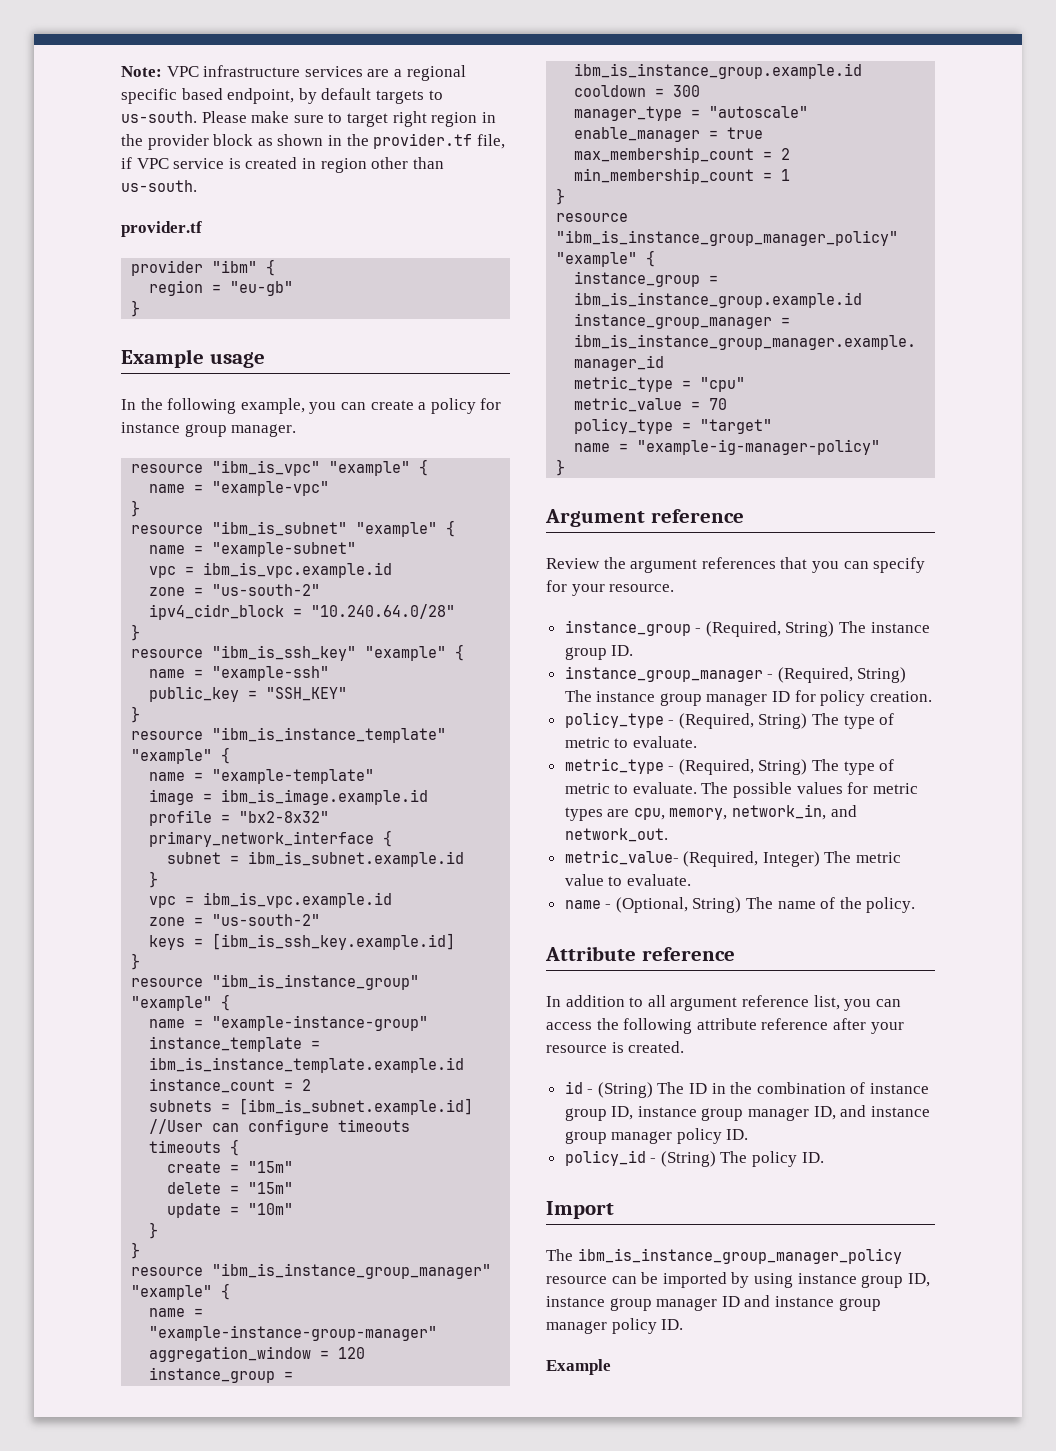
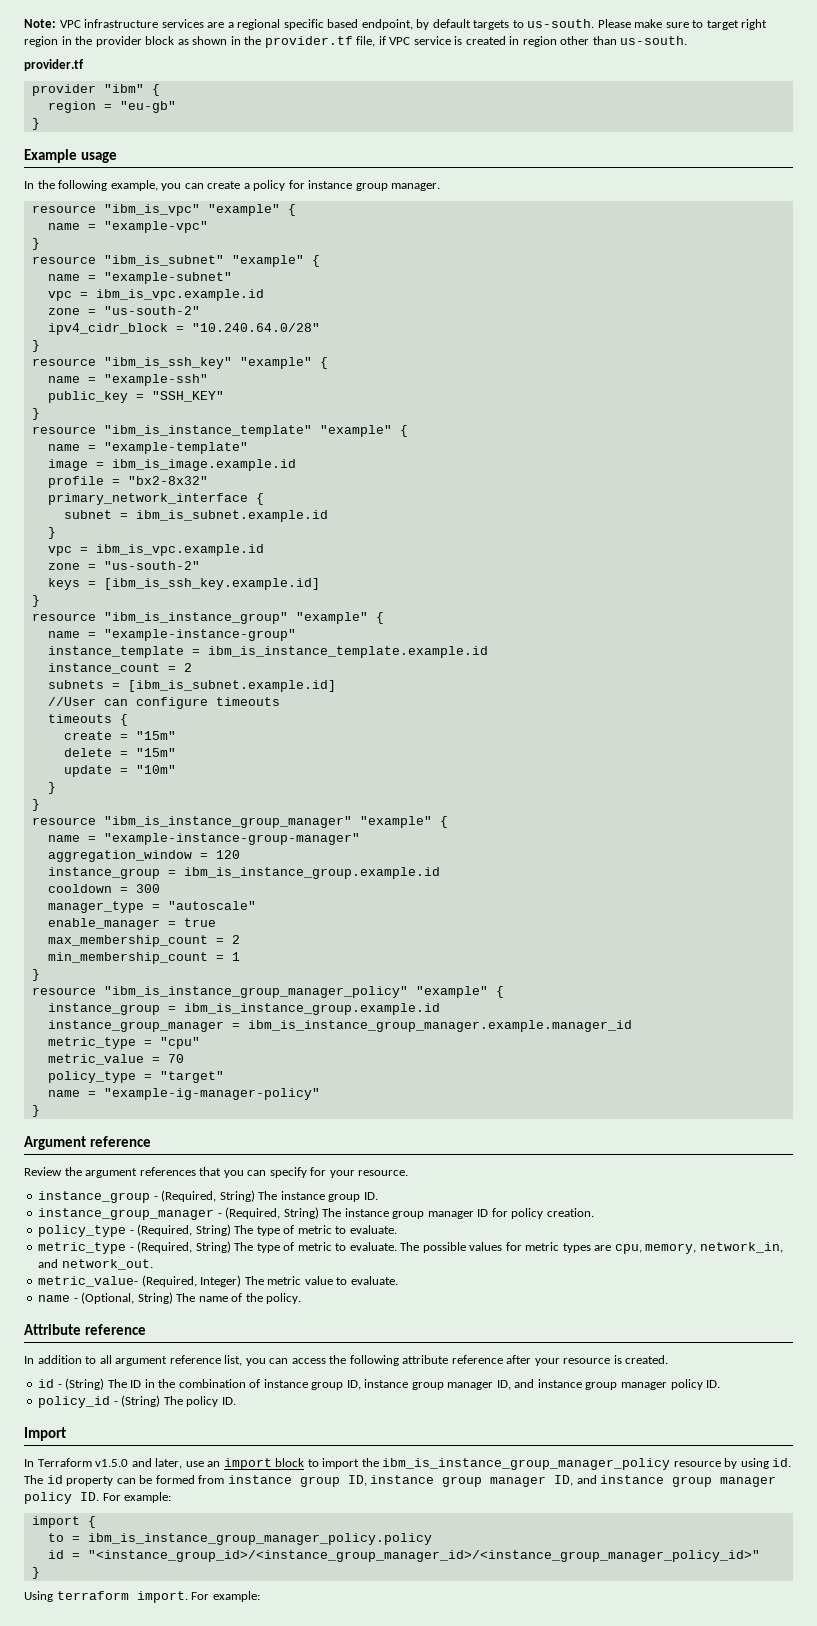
- The ibm_is_instance_group_manager_policy resource can be imported by using instance group ID, instance group manager ID and instance group manager policy ID.
- Example
+ In Terraform v1.5.0 and later, use an import block to import the ibm_is_instance_group_manager_policy resource by using id. The id property can be formed from instance group ID, instance group manager ID, and instance group manager policy ID. For example:
+ import {
+ to = ibm_is_instance_group_manager_policy.policy
+ id = "<instance_group_id>/<instance_group_manager_id>/<instance_group_manager_policy_id>"
+ }
+ Using terraform import. For example:

